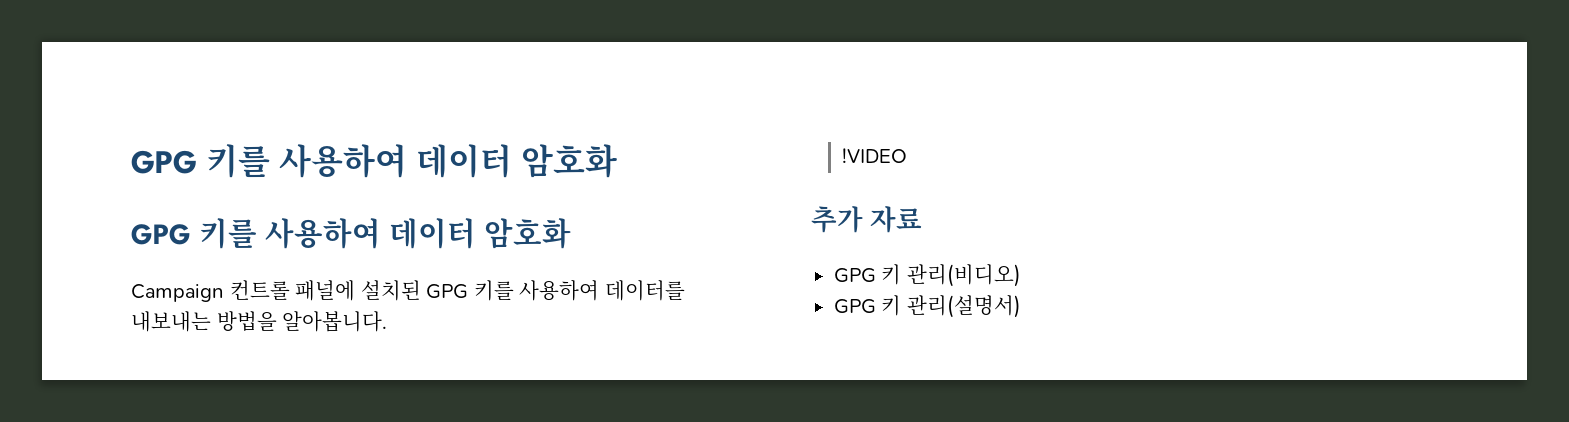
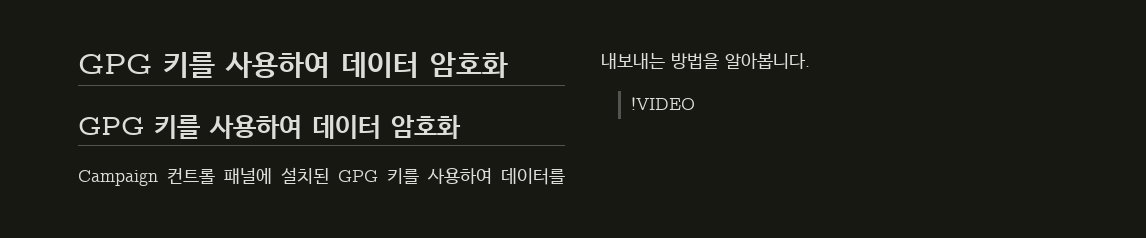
- 추가 자료
- GPG 키 관리(비디오)
- GPG 키 관리(설명서)

